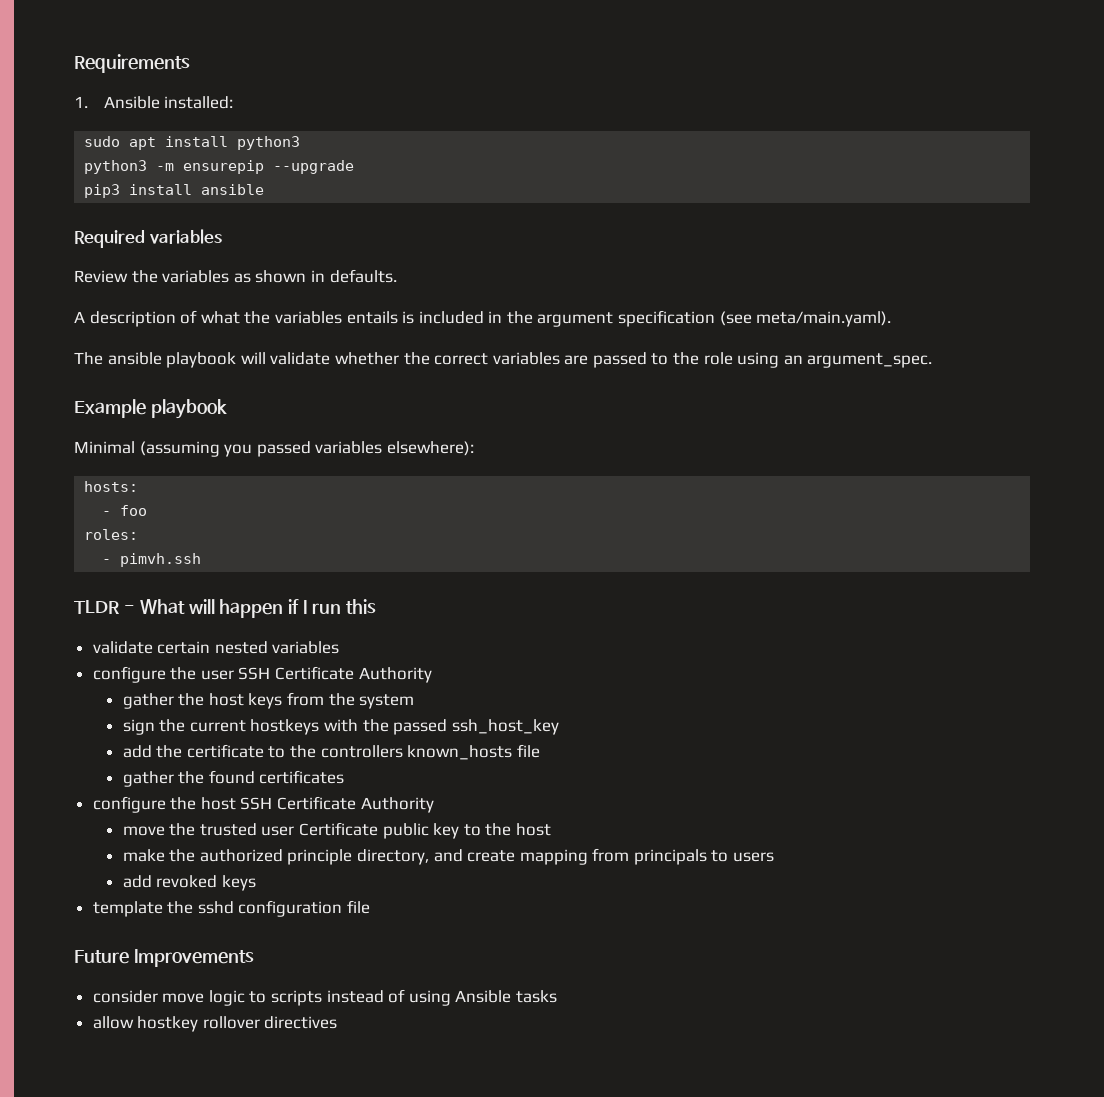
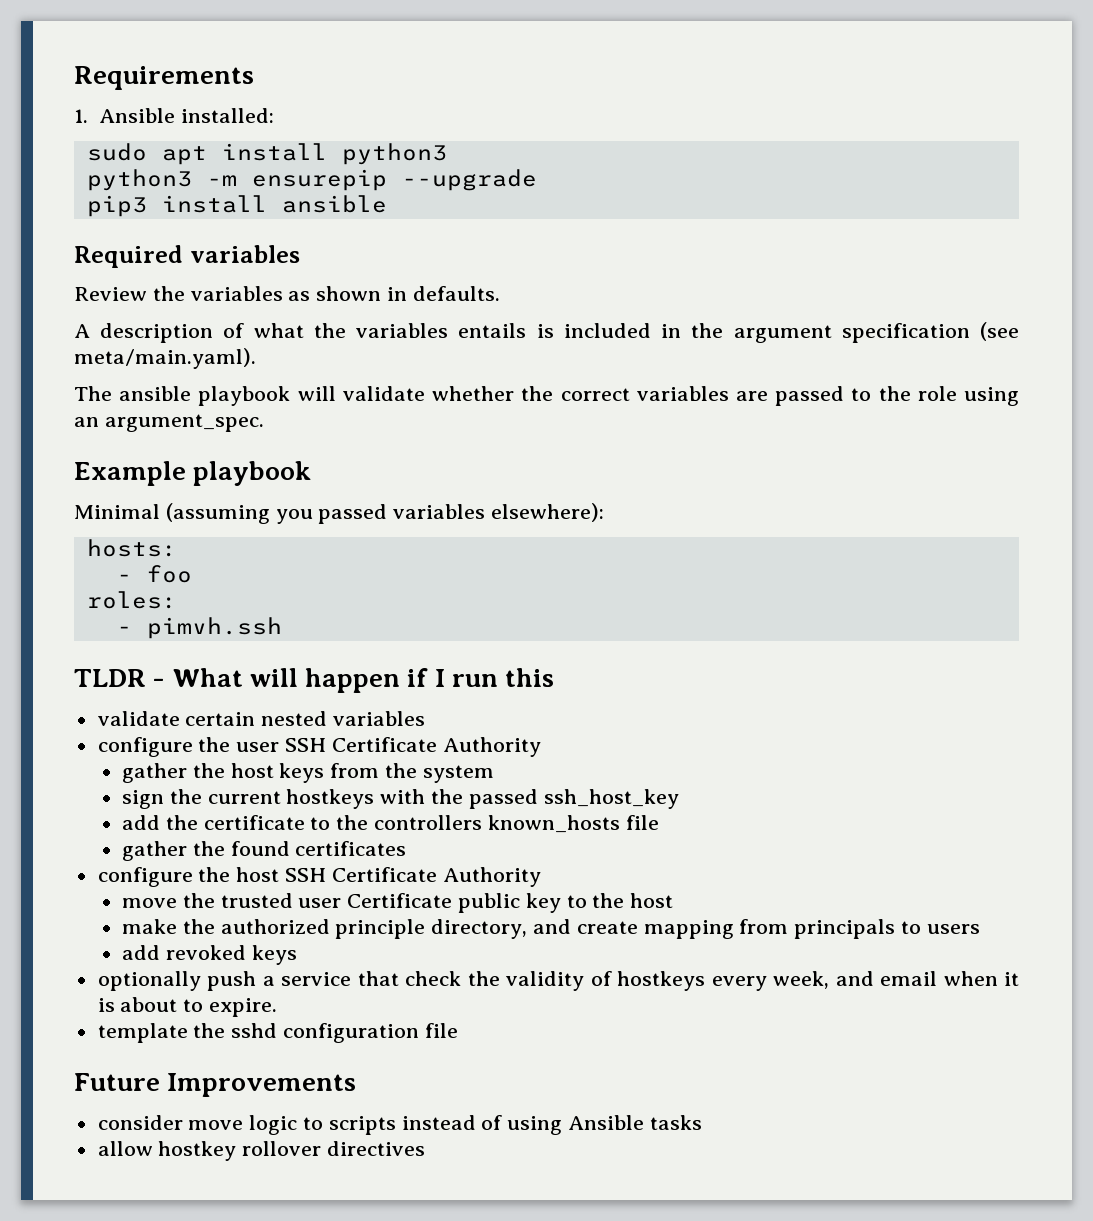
+ optionally push a service that check the validity of hostkeys every week, and email when it is about to expire.

